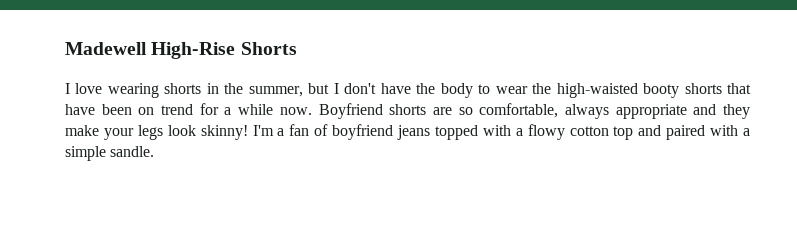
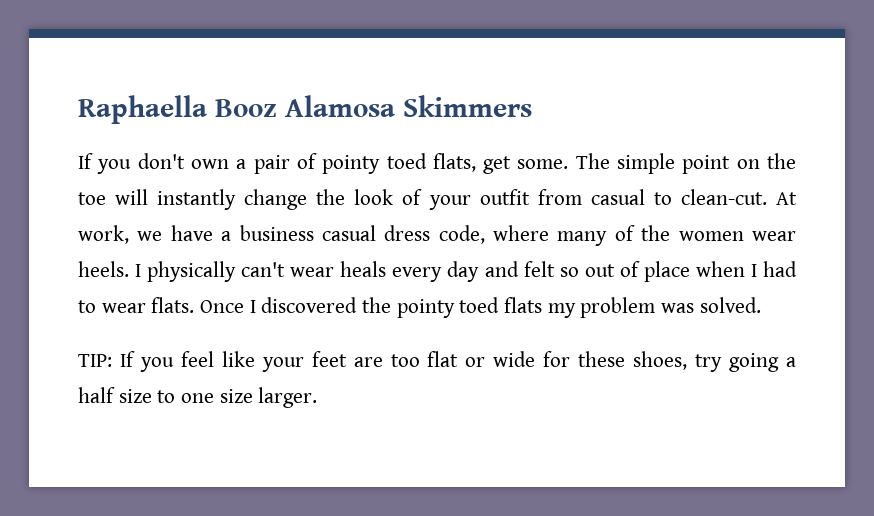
- Madewell High-Rise Shorts
- I love wearing shorts in the summer, but I don't have the body to wear the high-waisted booty shorts that have been on trend for a while now. Boyfriend shorts are so comfortable, always appropriate and they make your legs look skinny! I'm a fan of boyfriend jeans topped with a flowy cotton top and paired with a simple sandle.
+ Raphaella Booz Alamosa Skimmers
+ If you don't own a pair of pointy toed flats, get some. The simple point on the toe will instantly change the look of your outfit from casual to clean-cut. At work, we have a business casual dress code, where many of the women wear heels. I physically can't wear heals every day and felt so out of place when I had to wear flats. Once I discovered the pointy toed flats my problem was solved.
+ TIP: If you feel like your feet are too flat or wide for these shoes, try going a half size to one size larger.

